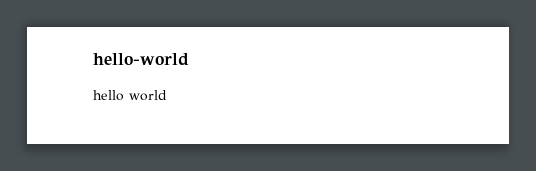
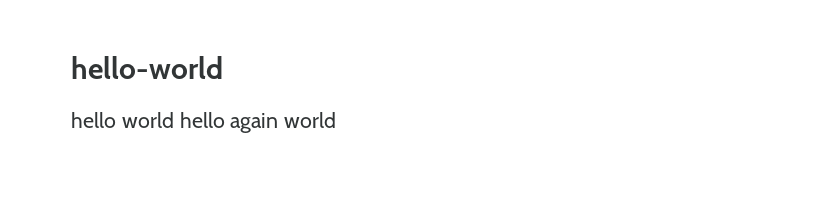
- hello world
+ hello world hello again world

